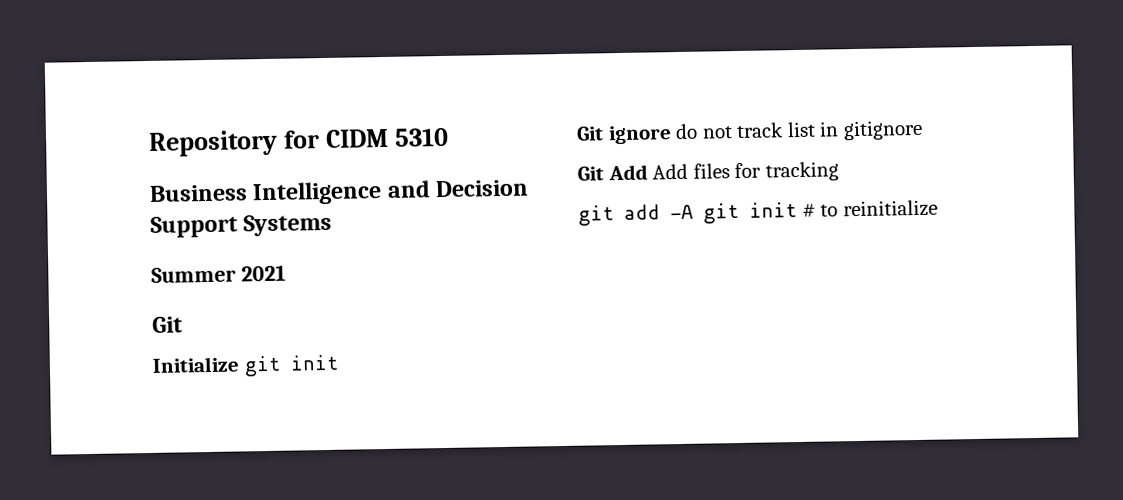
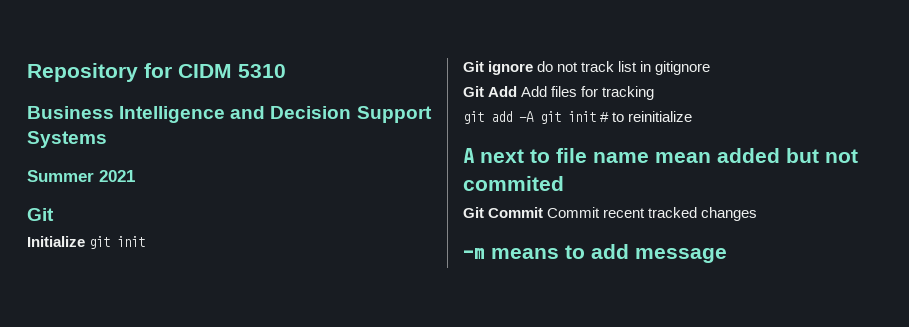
+ A next to file name mean added but not commited
+ Git Commit Commit recent tracked changes
+ -m means to add message

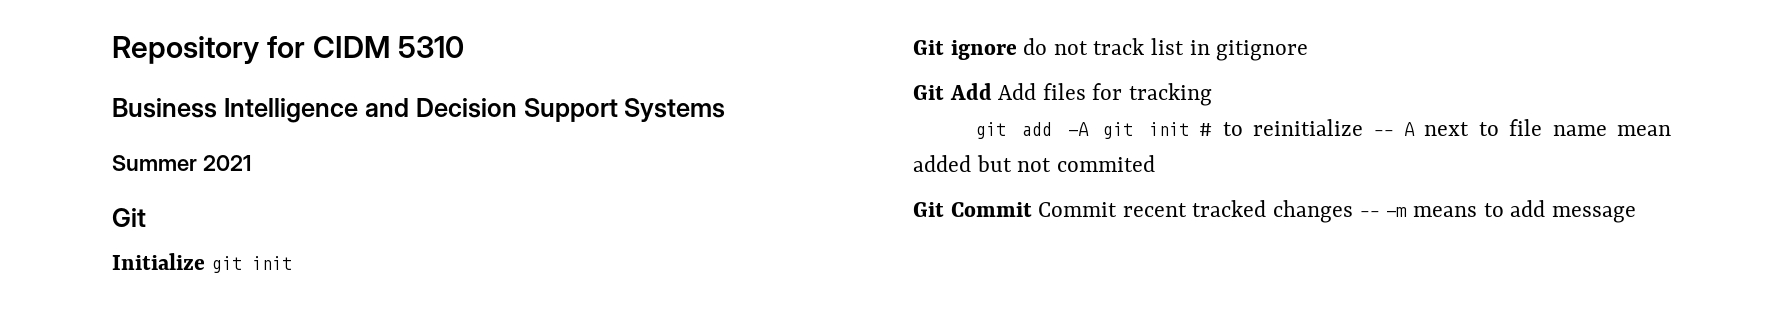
- git add -A git init # to reinitialize
- A next to file name mean added but not commited
+ git add -A git init # to reinitialize -- A next to file name mean added but not commited
- Git Commit Commit recent tracked changes
- -m means to add message
+ Git Commit Commit recent tracked changes -- -m means to add message

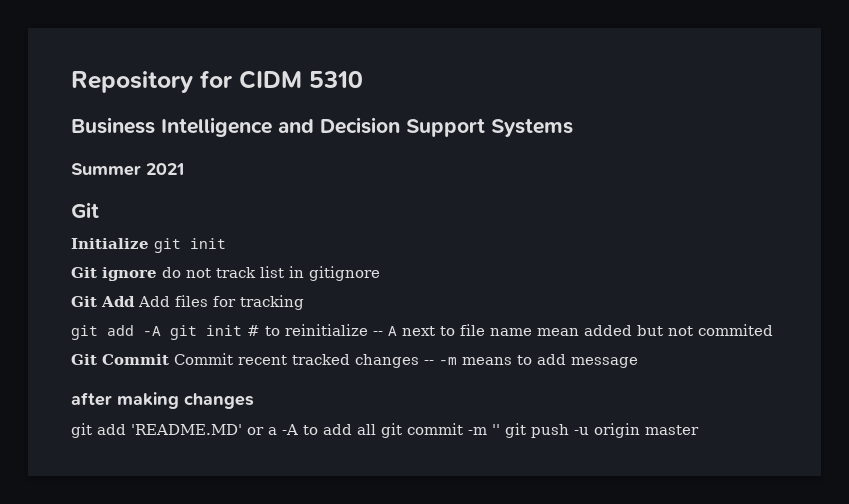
+ after making changes
+ git add 'README.MD' or a -A to add all git commit -m '' git push -u origin master

